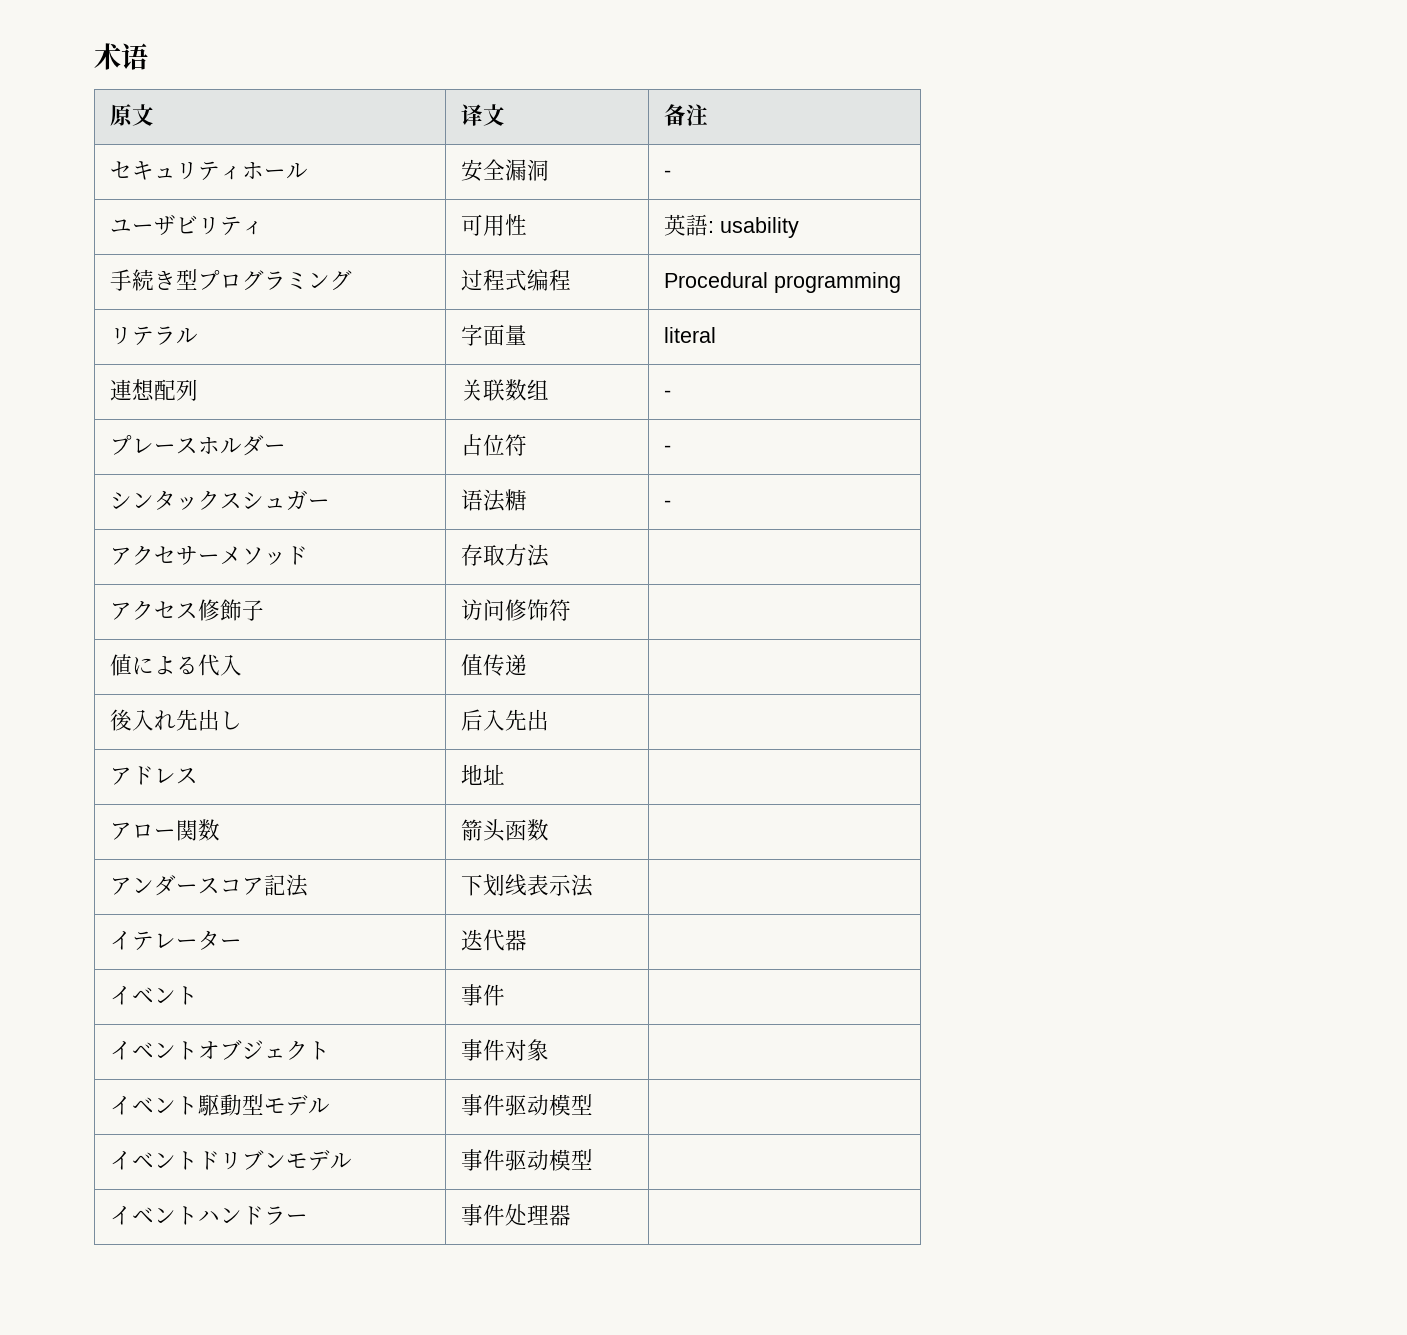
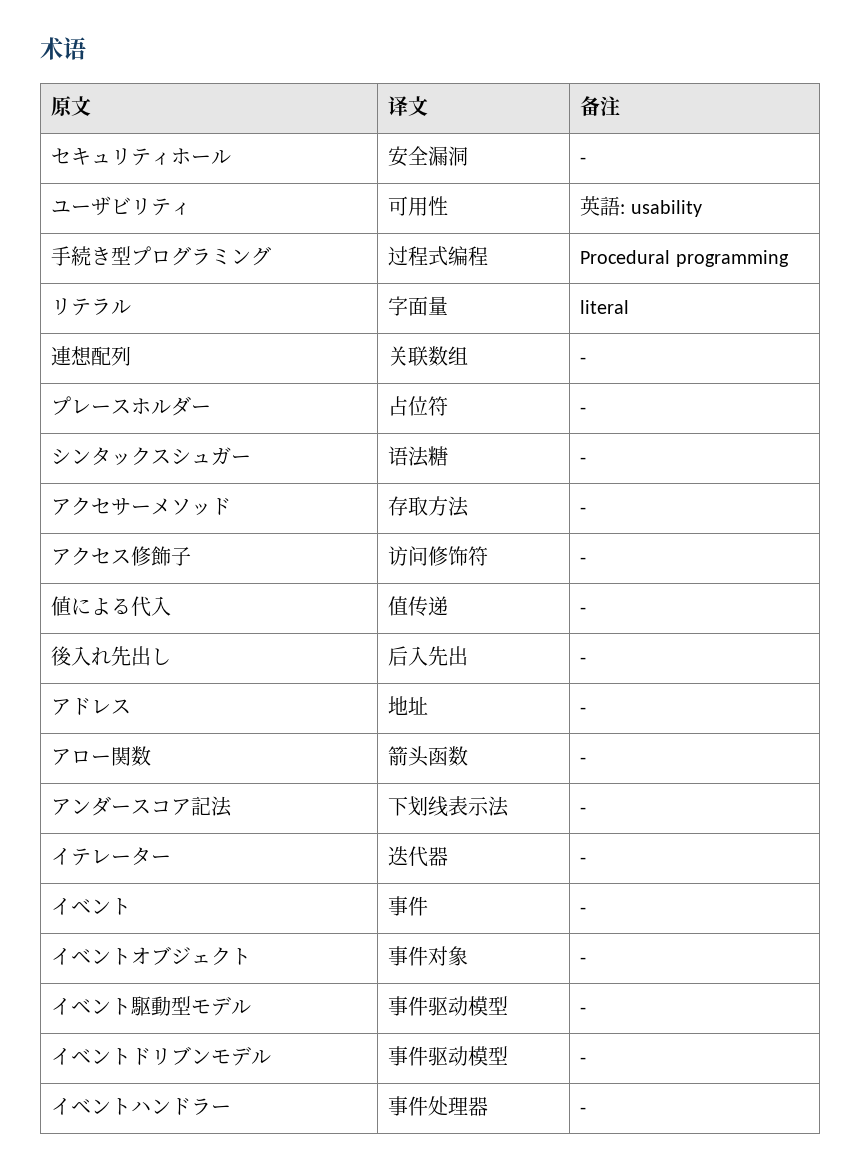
- アクセサーメソッド | 存取方法 |
+ アクセサーメソッド | 存取方法 | -
- アクセス修飾子 | 访问修饰符 |
+ アクセス修飾子 | 访问修饰符 | -
- 値による代入 | 值传递 |
+ 値による代入 | 值传递 | -
- 後入れ先出し | 后入先出 |
+ 後入れ先出し | 后入先出 | -
- アドレス | 地址 |
+ アドレス | 地址 | -
- アロー関数 | 箭头函数 |
+ アロー関数 | 箭头函数 | -
- アンダースコア記法 | 下划线表示法 |
+ アンダースコア記法 | 下划线表示法 | -
- イテレーター | 迭代器 |
+ イテレーター | 迭代器 | -
- イベント | 事件 |
+ イベント | 事件 | -
- イベントオブジェクト | 事件对象 |
+ イベントオブジェクト | 事件对象 | -
- イベント駆動型モデル | 事件驱动模型 |
+ イベント駆動型モデル | 事件驱动模型 | -
- イベントドリブンモデル | 事件驱动模型 |
+ イベントドリブンモデル | 事件驱动模型 | -
- イベントハンドラー | 事件处理器 |
+ イベントハンドラー | 事件处理器 | -

